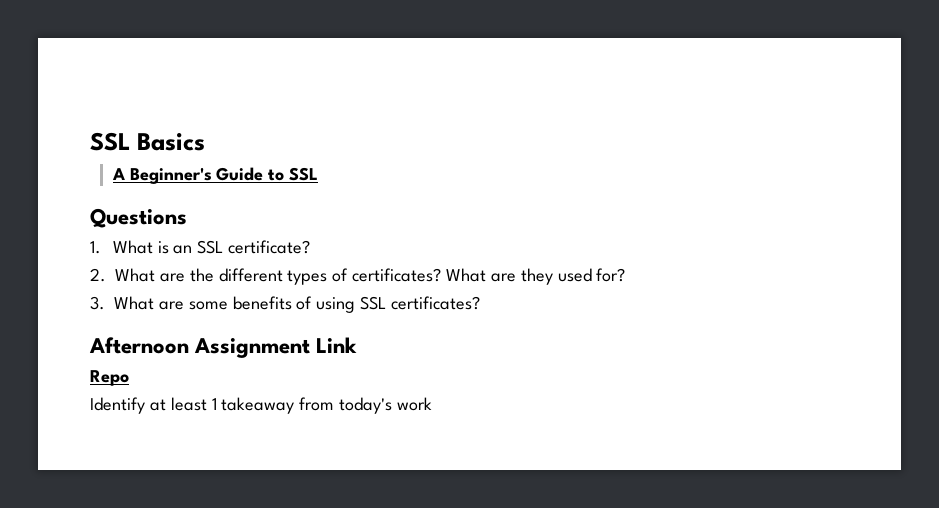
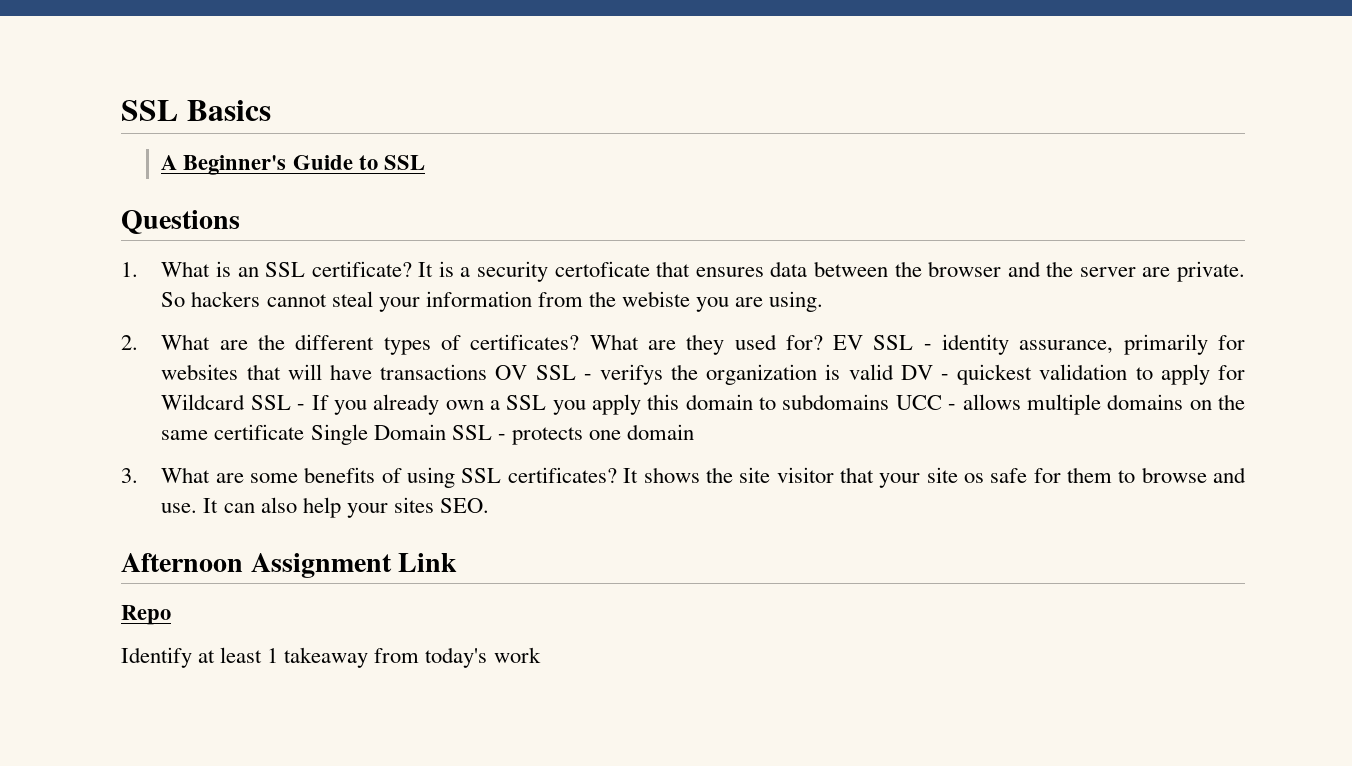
+ It is a security certoficate that ensures data between the browser and the server are private. So hackers cannot steal your information from the webiste you are using.
+ EV SSL - identity assurance, primarily for websites that will have transactions OV SSL - verifys the organization is valid DV - quickest validation to apply for Wildcard SSL - If you already own a SSL you apply this domain to subdomains UCC - allows multiple domains on the same certificate Single Domain SSL - protects one domain
+ It shows the site visitor that your site os safe for them to browse and use. It can also help your sites SEO.

